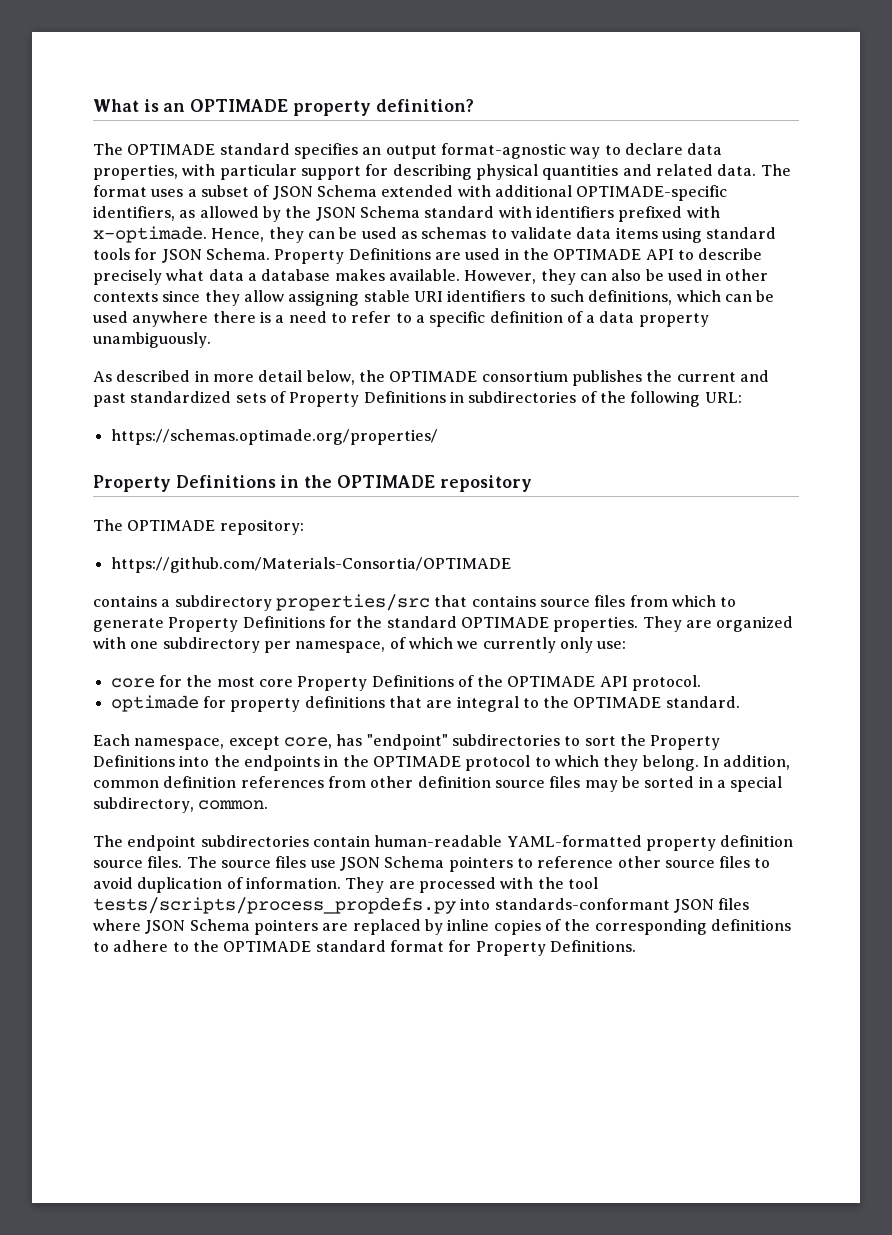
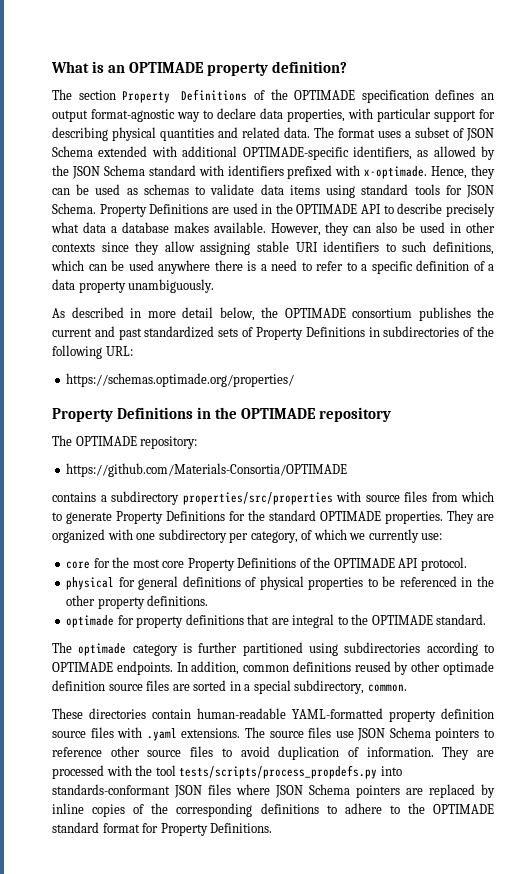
- The OPTIMADE standard specifies an output format-agnostic way to declare data properties, with particular support for describing physical quantities and related data.
+ The section Property Definitions of the OPTIMADE specification defines an output format-agnostic way to declare data properties, with particular support for describing physical quantities and related data.
- contains a subdirectory properties/src that contains source files from which to generate Property Definitions for the standard OPTIMADE properties.
+ contains a subdirectory properties/src/properties with source files from which to generate Property Definitions for the standard OPTIMADE properties.
- They are organized with one subdirectory per namespace, of which we currently only use:
+ They are organized with one subdirectory per category, of which we currently use:
+ physical for general definitions of physical properties to be referenced in the other property definitions.
- Each namespace, except core, has "endpoint" subdirectories to sort the Property Definitions into the endpoints in the OPTIMADE protocol to which they belong. In addition, common definition references from other definition source files may be sorted in a special subdirectory, common.
+ The optimade category is further partitioned using subdirectories according to OPTIMADE endpoints. In addition, common definitions reused by other optimade definition source files are sorted in a special subdirectory, common.
- The endpoint subdirectories contain human-readable YAML-formatted property definition source files.
+ These directories contain human-readable YAML-formatted property definition source files with .yaml extensions.

